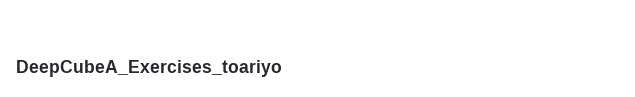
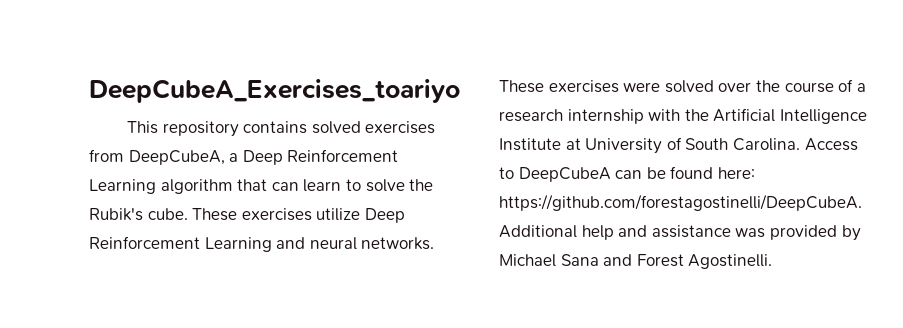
+ This repository contains solved exercises from DeepCubeA, a Deep Reinforcement Learning algorithm that can learn to solve the Rubik's cube. These exercises utilize Deep Reinforcement Learning and neural networks. These exercises were solved over the course of a research internship with the Artificial Intelligence Institute at University of South Carolina. Access to DeepCubeA can be found here: https://github.com/forestagostinelli/DeepCubeA. Additional help and assistance was provided by Michael Sana and Forest Agostinelli.

